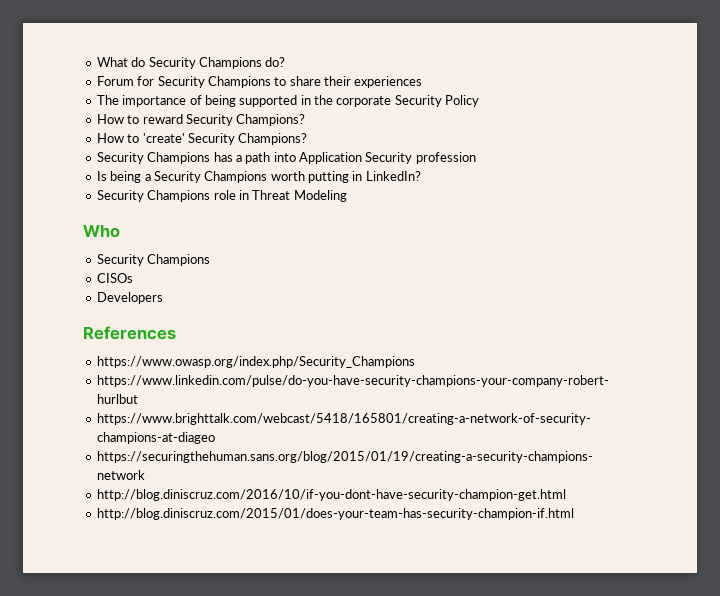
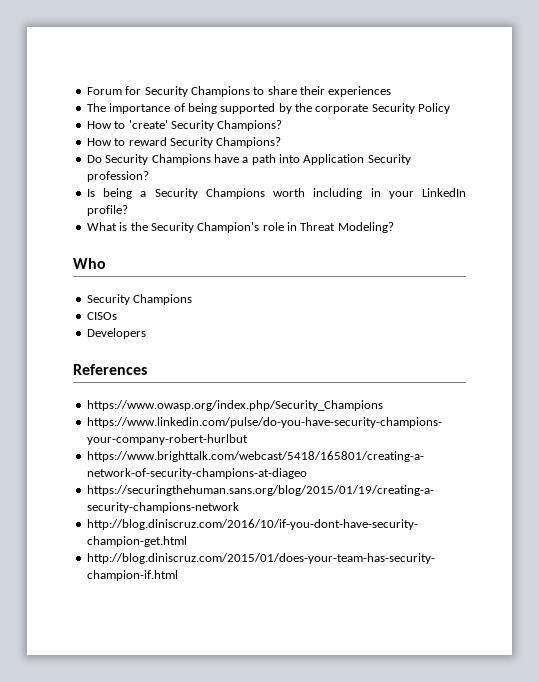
- What do Security Champions do?
- The importance of being supported in the corporate Security Policy
+ The importance of being supported by the corporate Security Policy
- How to reward Security Champions?
+ How to 'create' Security Champions?
- How to 'create' Security Champions?
- Security Champions has a path into Application Security profession
+ How to reward Security Champions?
+ Do Security Champions have a path into Application Security profession?
- Is being a Security Champions worth putting in LinkedIn?
- Security Champions role in Threat Modeling
+ Is being a Security Champions worth including in your LinkedIn profile?
+ What is the Security Champion's role in Threat Modeling?

